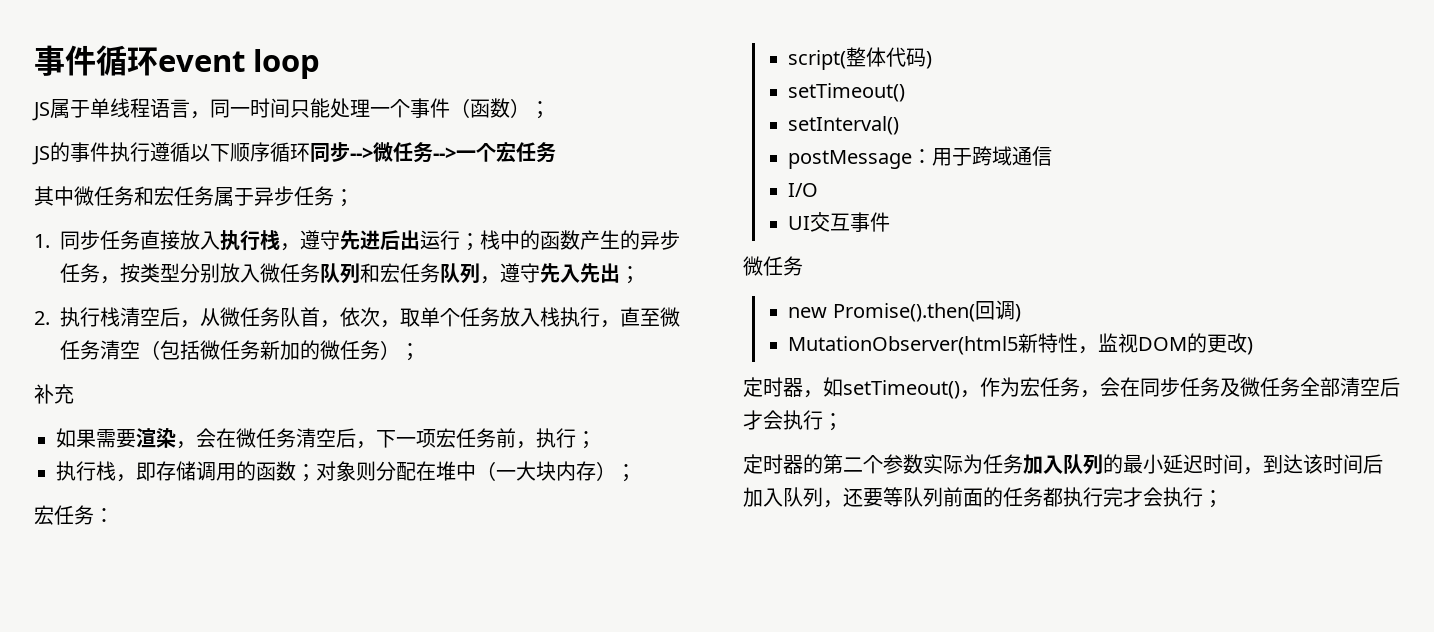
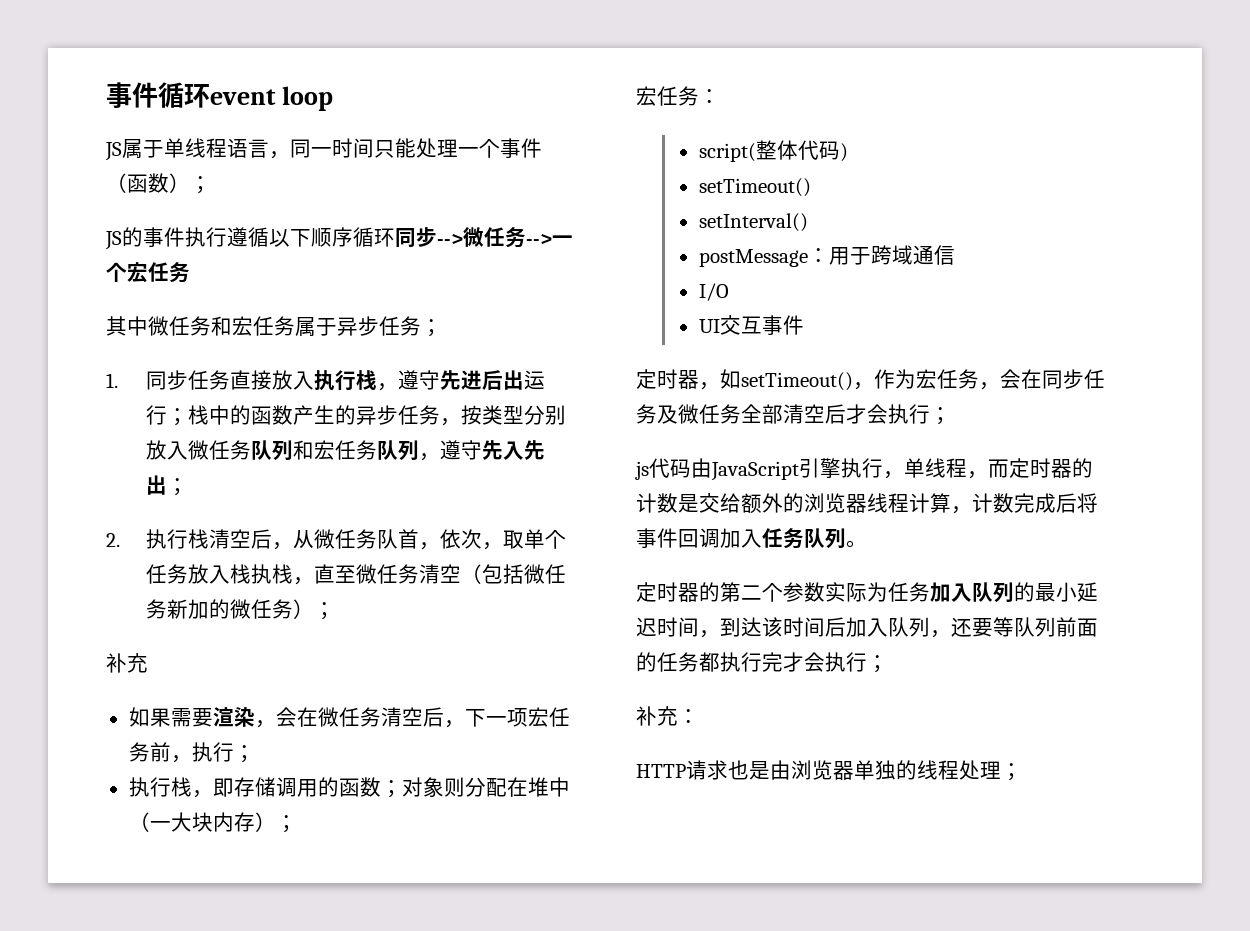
- 2.执行栈清空后，从微任务队首，依次，取单个任务放入栈执行，直至微任务清空（包括微任务新加的微任务）；
+ 2.执行栈清空后，从微任务队首，依次，取单个任务放入栈执栈，直至微任务清空（包括微任务新加的微任务）；
  UI交互事件
- 微任务
- new Promise().then(回调)
- MutationObserver(html5新特性，监视DOM的更改)
+ js代码由JavaScript引擎执行，单线程，而定时器的计数是交给额外的浏览器线程计算，计数完成后将事件回调加入任务队列。
+ 补充：
+ HTTP请求也是由浏览器单独的线程处理；

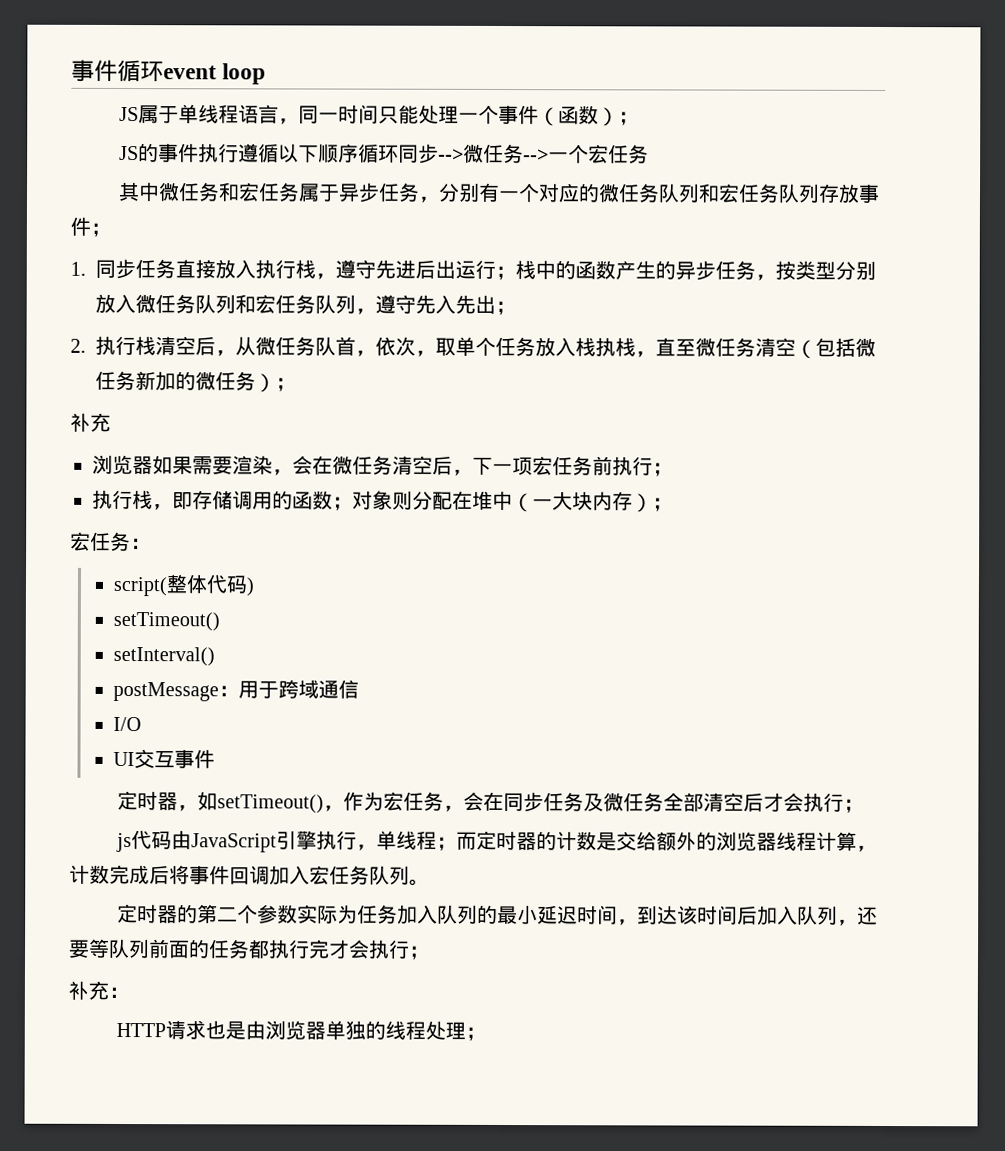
- 其中微任务和宏任务属于异步任务；
+ 其中微任务和宏任务属于异步任务，分别有一个对应的微任务队列和宏任务队列存放事件；
- 如果需要渲染，会在微任务清空后，下一项宏任务前，执行；
+ 浏览器如果需要渲染，会在微任务清空后，下一项宏任务前执行；
- js代码由JavaScript引擎执行，单线程，而定时器的计数是交给额外的浏览器线程计算，计数完成后将事件回调加入任务队列。
+ js代码由JavaScript引擎执行，单线程；而定时器的计数是交给额外的浏览器线程计算，计数完成后将事件回调加入宏任务队列。

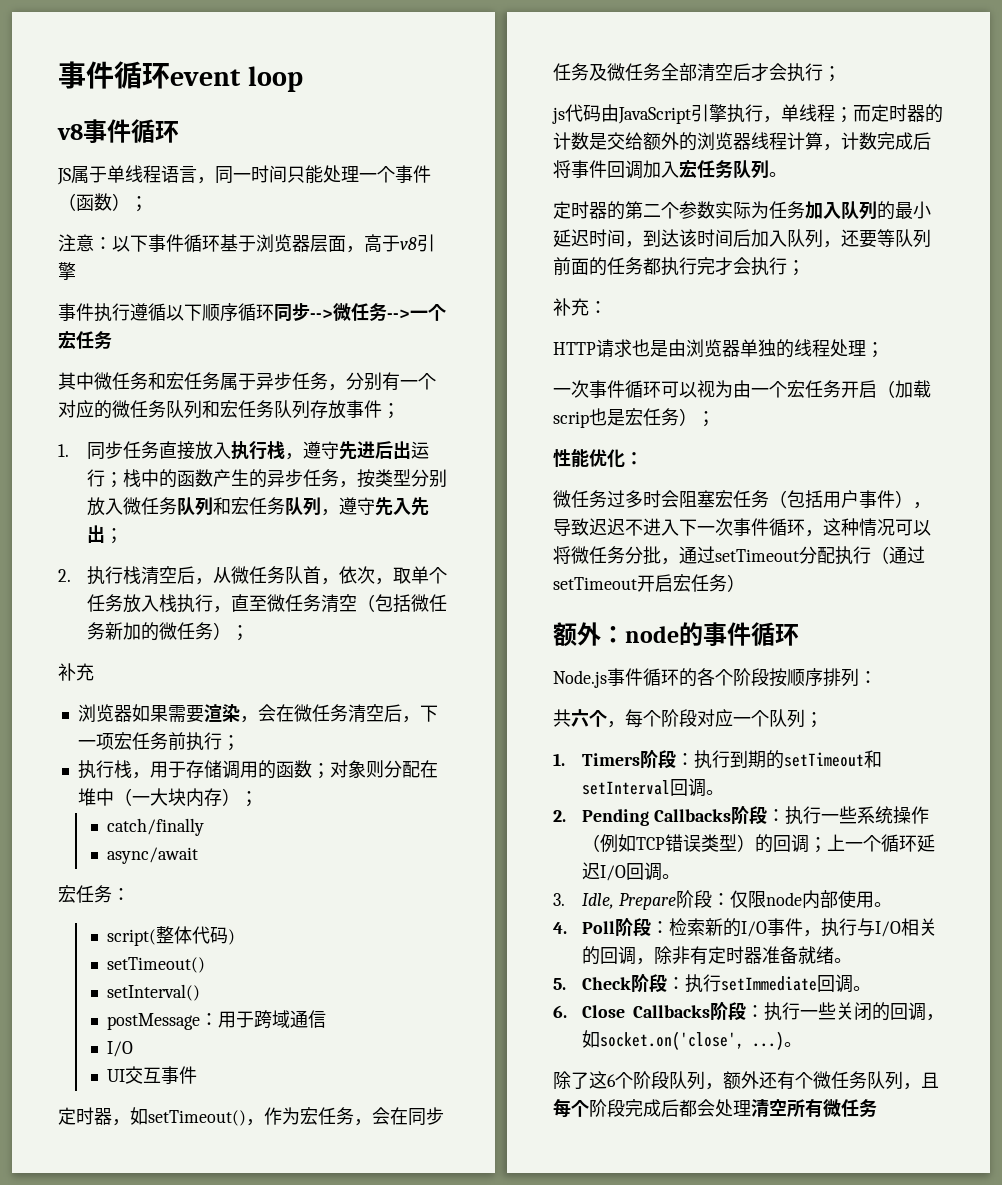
+ v8事件循环
- JS的事件执行遵循以下顺序循环同步-->微任务-->一个宏任务
+ 注意：以下事件循环基于浏览器层面，高于v8引擎
+ 事件执行遵循以下顺序循环同步-->微任务-->一个宏任务
- 2.执行栈清空后，从微任务队首，依次，取单个任务放入栈执栈，直至微任务清空（包括微任务新加的微任务）；
+ 2.执行栈清空后，从微任务队首，依次，取单个任务放入栈执行，直至微任务清空（包括微任务新加的微任务）；
- 执行栈，即存储调用的函数；对象则分配在堆中（一大块内存）；
+ 执行栈，用于存储调用的函数；对象则分配在堆中（一大块内存）；
+ catch/finally
+ async/await
+ 一次事件循环可以视为由一个宏任务开启（加载scrip也是宏任务）；
+ 性能优化：
+ 微任务过多时会阻塞宏任务（包括用户事件），导致迟迟不进入下一次事件循环，这种情况可以将微任务分批，通过setTimeout分配执行（通过setTimeout开启宏任务）
+ 额外：node的事件循环
+ Node.js事件循环的各个阶段按顺序排列：
+ 共六个，每个阶段对应一个队列；
+ 1. Timers阶段：执行到期的setTimeout和setInterval回调。
+ 2. Pending Callbacks阶段：执行一些系统操作（例如TCP错误类型）的回调；上一个循环延迟I/O回调。
+ 3. Idle, Prepare阶段：仅限node内部使用。
+ 4. Poll阶段：检索新的I/O事件，执行与I/O相关的回调，除非有定时器准备就绪。
+ 5. Check阶段：执行setImmediate回调。
+ 6. Close Callbacks阶段：执行一些关闭的回调，如socket.on('close', ...)。
+ 除了这6个阶段队列，额外还有个微任务队列，且每个阶段完成后都会处理清空所有微任务

